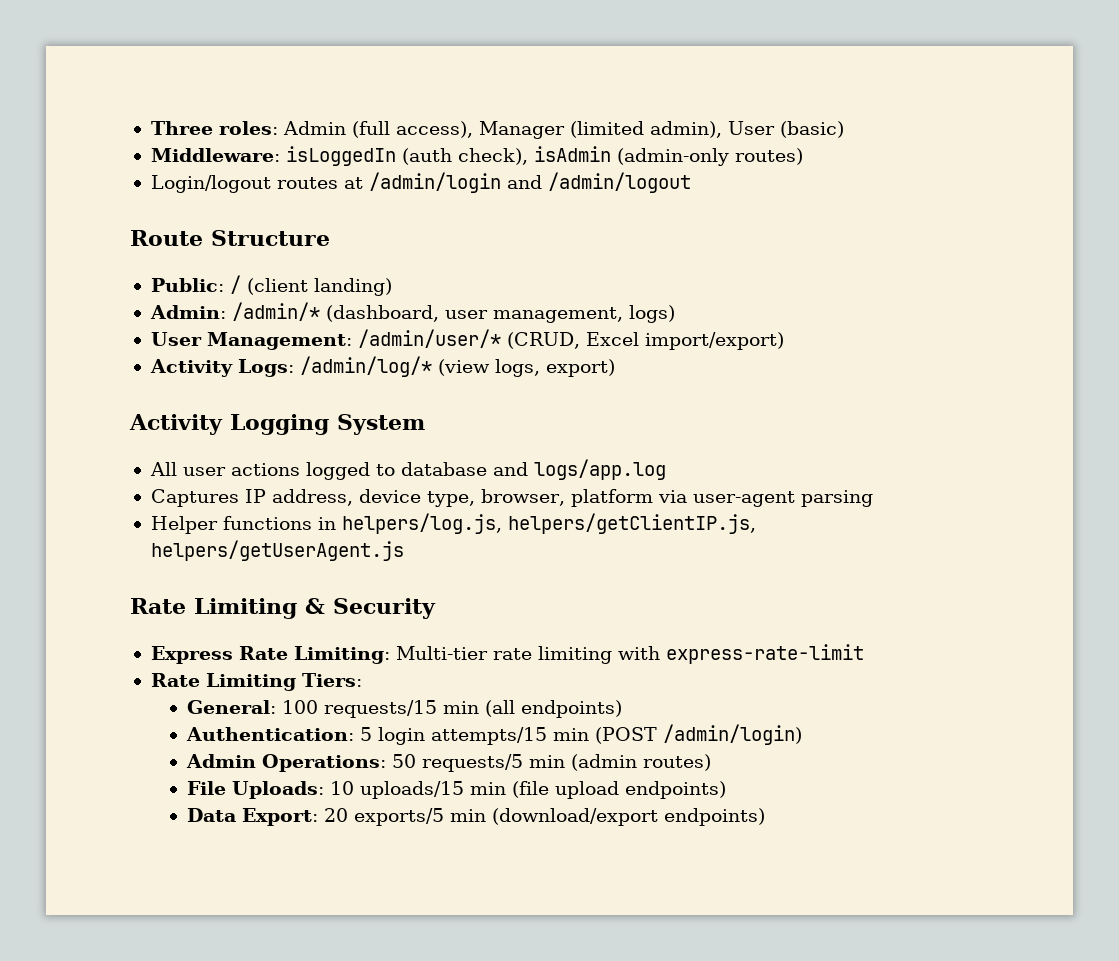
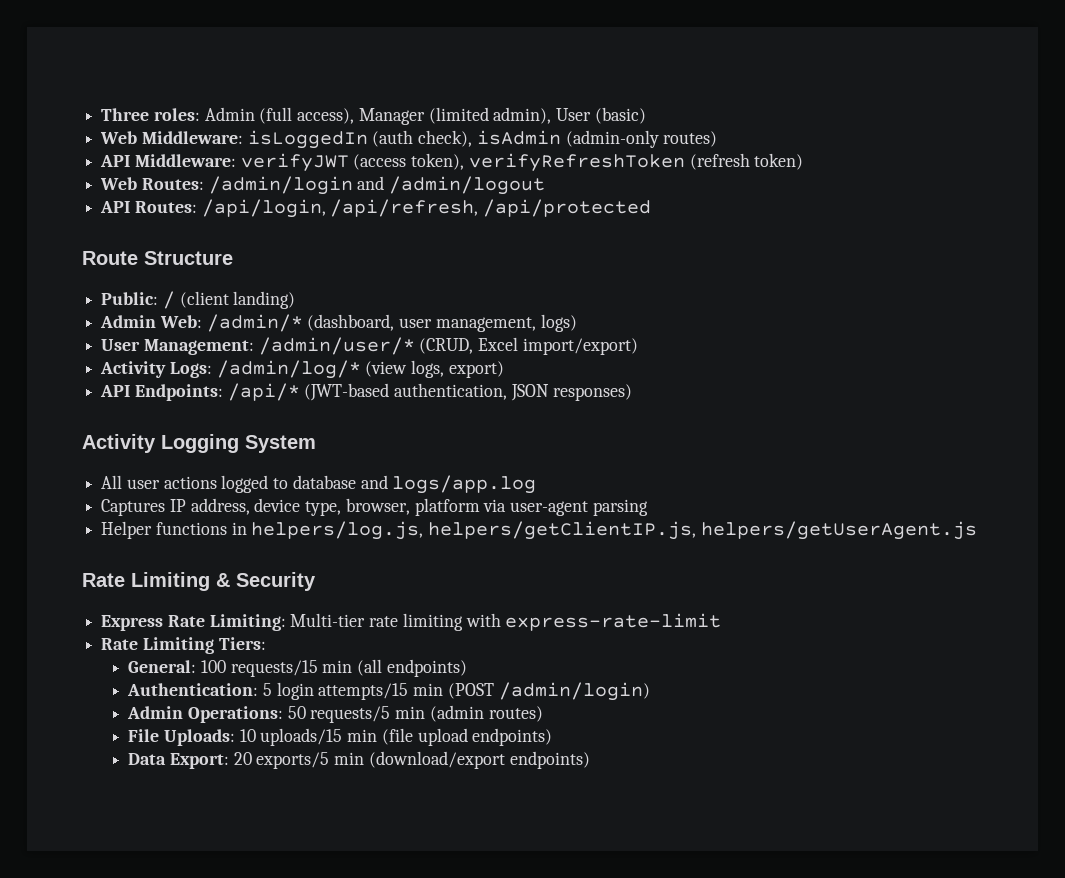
- Middleware: isLoggedIn (auth check), isAdmin (admin-only routes)
+ Web Middleware: isLoggedIn (auth check), isAdmin (admin-only routes)
- Login/logout routes at /admin/login and /admin/logout
+ API Middleware: verifyJWT (access token), verifyRefreshToken (refresh token)
+ Web Routes: /admin/login and /admin/logout
+ API Routes: /api/login, /api/refresh, /api/protected
- Admin: /admin/* (dashboard, user management, logs)
+ Admin Web: /admin/* (dashboard, user management, logs)
+ API Endpoints: /api/* (JWT-based authentication, JSON responses)

